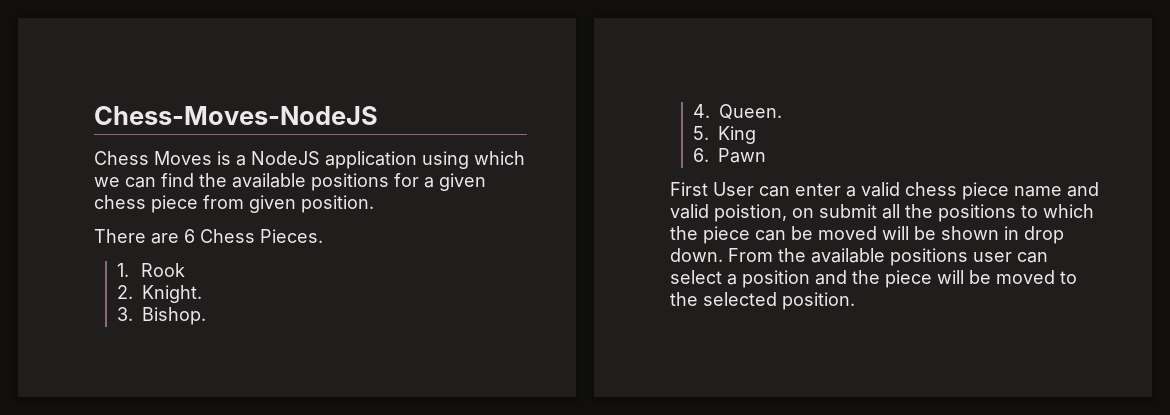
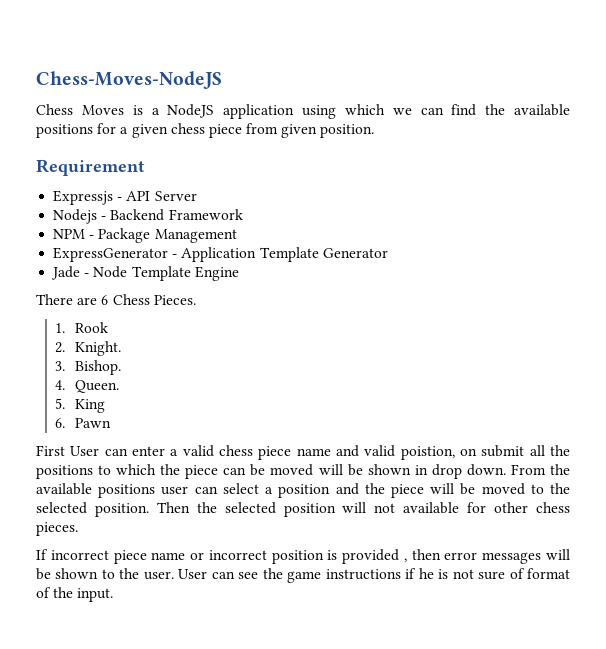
+ Requirement
+ Expressjs - API Server
+ Nodejs - Backend Framework
+ NPM - Package Management
+ ExpressGenerator - Application Template Generator
+ Jade - Node Template Engine
+ Then the selected position will not available for other chess pieces.
+ If incorrect piece name or incorrect position is provided , then error messages will be shown to the user. User can see the game instructions if he is not sure of format of the input.

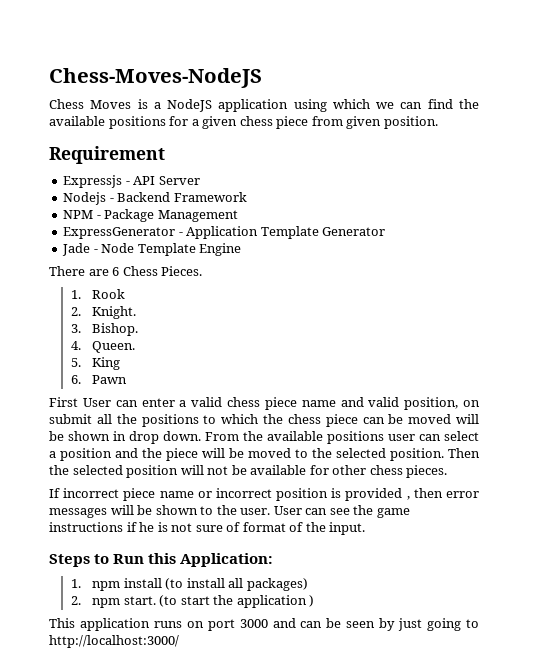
- First User can enter a valid chess piece name and valid poistion, on submit all the positions to which the piece can be moved will be shown in drop down.
+ First User can enter a valid chess piece name and valid position, on submit all the positions to which the chess piece can be moved will be shown in drop down.
- Then the selected position will not available for other chess pieces.
+ Then the selected position will not be available for other chess pieces.
+ Steps to Run this Application:
+ 1. npm install (to install all packages)
+ 2. npm start. (to start the application )
+ This application runs on port 3000 and can be seen by just going to http://localhost:3000/

